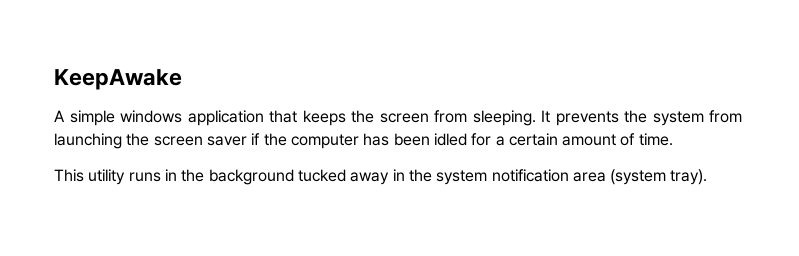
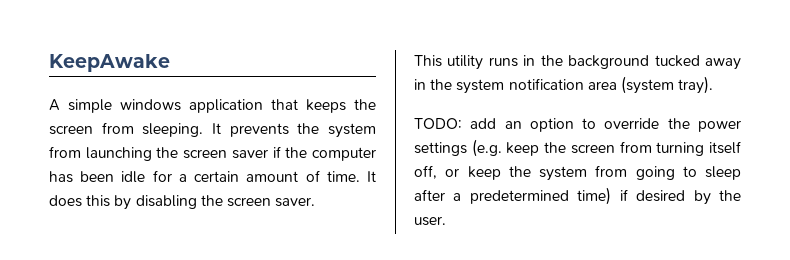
- It prevents the system from launching the screen saver if the computer has been idled for a certain amount of time.
+ It prevents the system from launching the screen saver if the computer has been idle for a certain amount of time. It does this by disabling the screen saver.
+ TODO: add an option to override the power settings (e.g. keep the screen from turning itself off, or keep the system from going to sleep after a predetermined time) if desired by the user.

